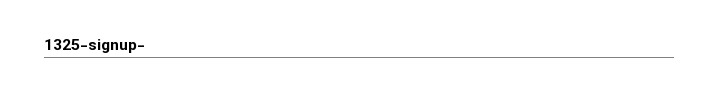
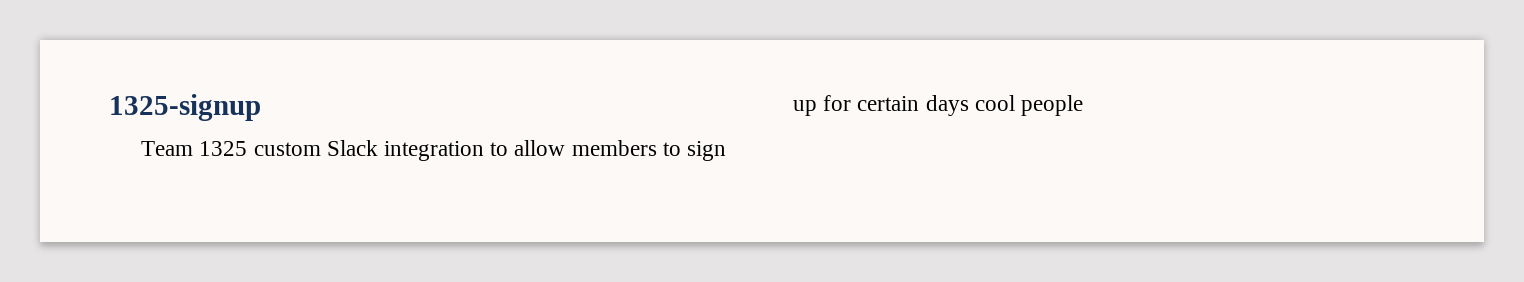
- 1325-signup-
+ 1325-signup
+ Team 1325 custom Slack integration to allow members to sign up for certain days cool people

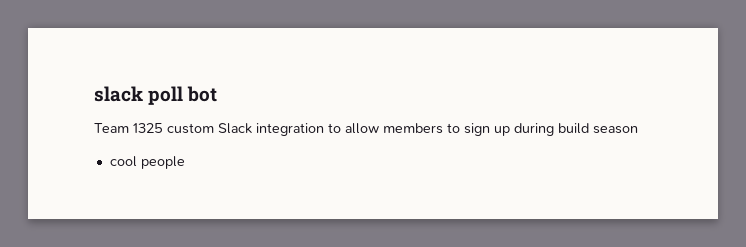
- 1325-signup
+ slack poll bot
- Team 1325 custom Slack integration to allow members to sign up for certain days cool people
+ Team 1325 custom Slack integration to allow members to sign up during build season
+ cool people

